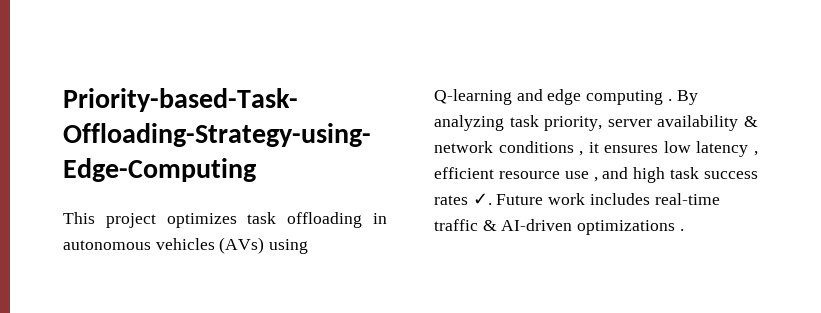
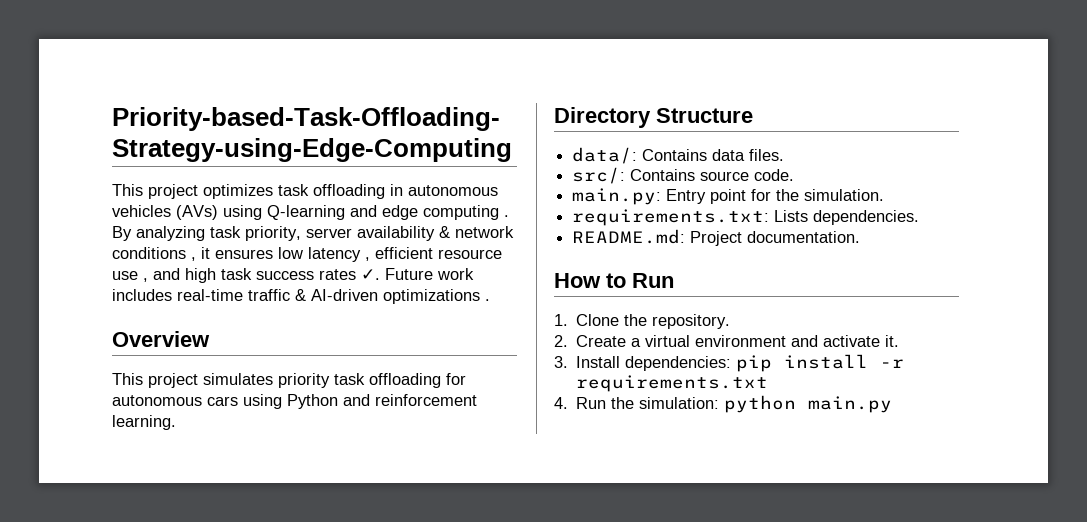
+ Overview
+ This project simulates priority task offloading for autonomous cars using Python and reinforcement learning.
+ Directory Structure
+ data/: Contains data files.
+ src/: Contains source code.
+ main.py: Entry point for the simulation.
+ requirements.txt: Lists dependencies.
+ README.md: Project documentation.
+ How to Run
+ 1. Clone the repository.
+ 2. Create a virtual environment and activate it.
+ 3. Install dependencies: pip install -r requirements.txt
+ 4. Run the simulation: python main.py

